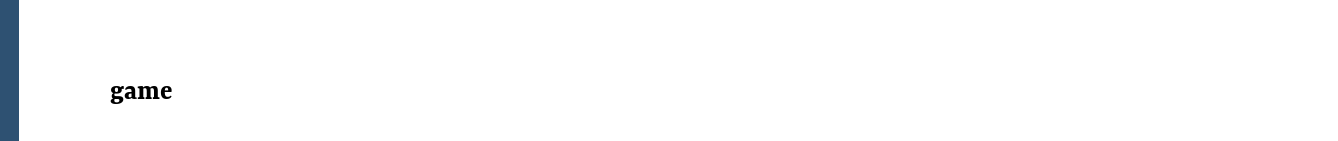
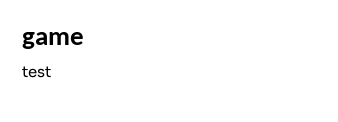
+ test

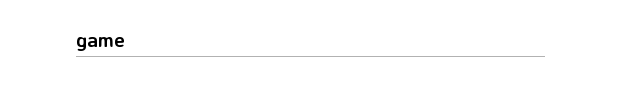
- test

